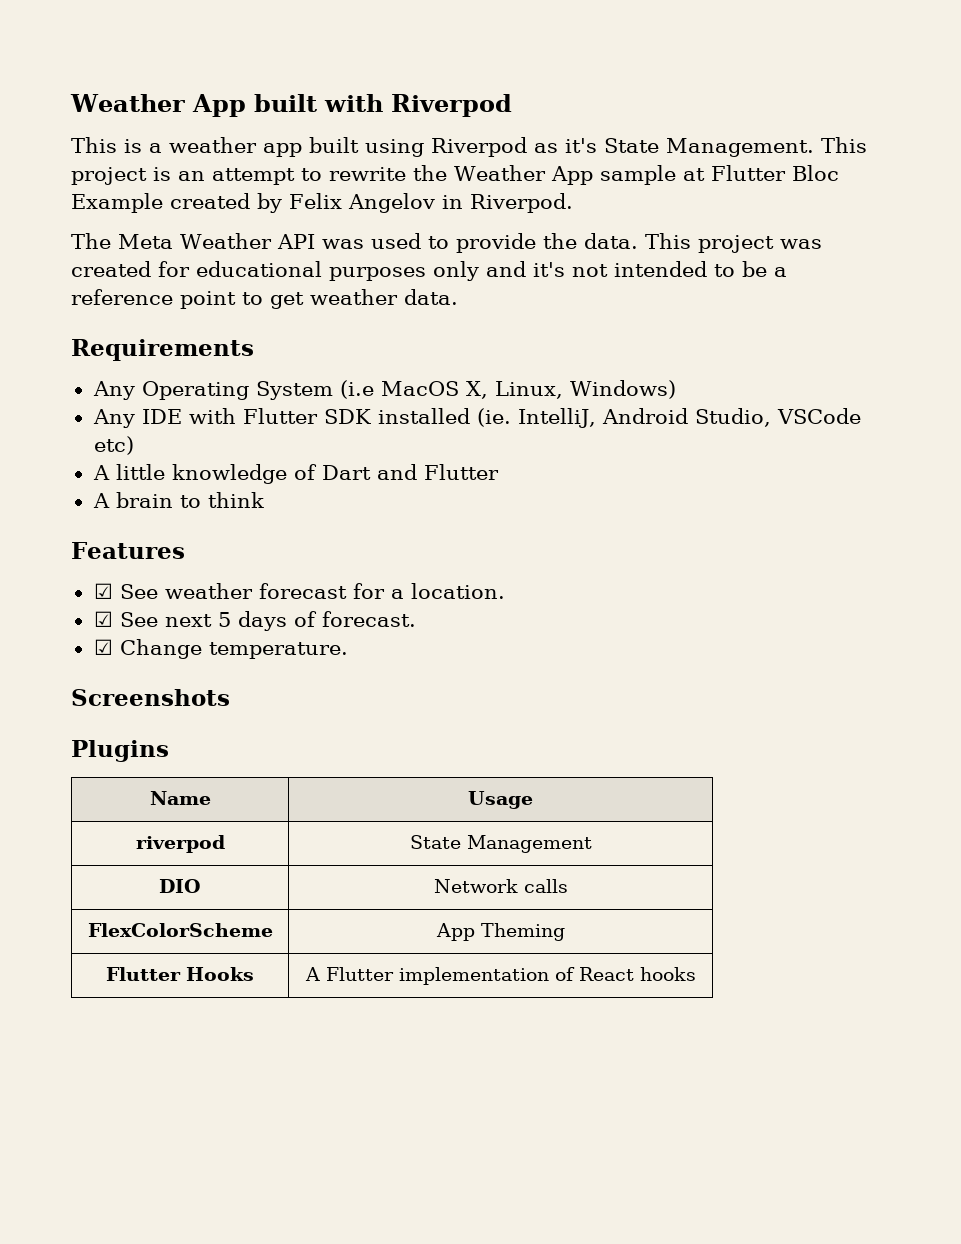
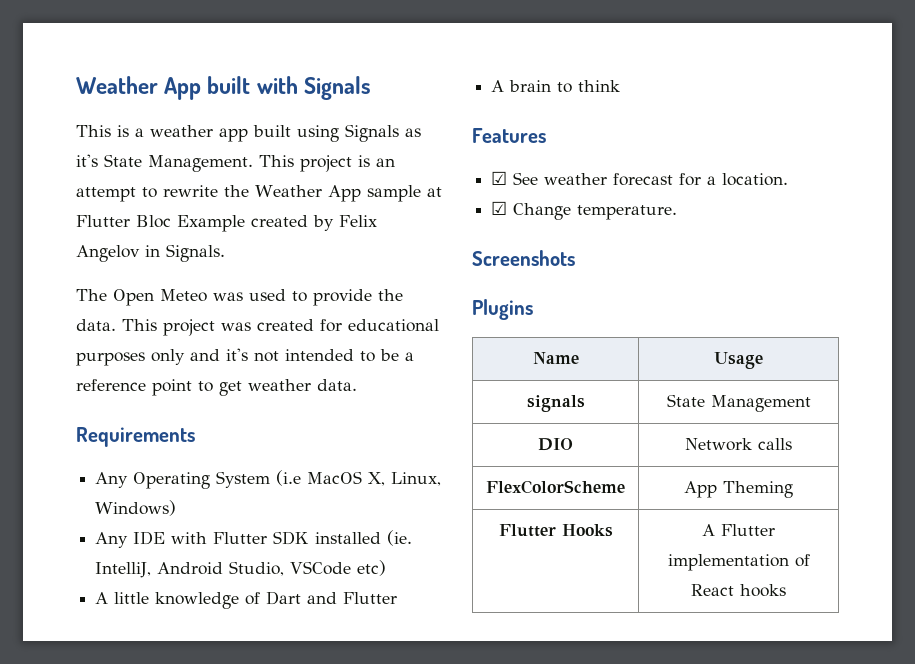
- Weather App built with Riverpod
+ Weather App built with Signals
- This is a weather app built using Riverpod as it's State Management.
+ This is a weather app built using Signals as it's State Management.
- This project is an attempt to rewrite the Weather App sample at Flutter Bloc Example created by Felix Angelov in Riverpod.
+ This project is an attempt to rewrite the Weather App sample at Flutter Bloc Example created by Felix Angelov in Signals.
- The Meta Weather API was used to provide the data.
+ The Open Meteo was used to provide the data.
- ☑ See next 5 days of forecast.
- riverpod | State Management
+ signals | State Management

